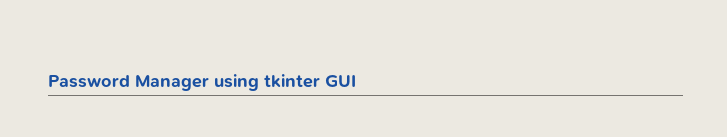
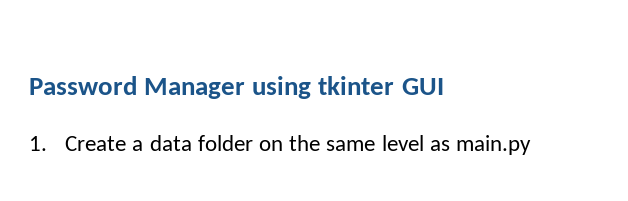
+ 1. Create a data folder on the same level as main.py

